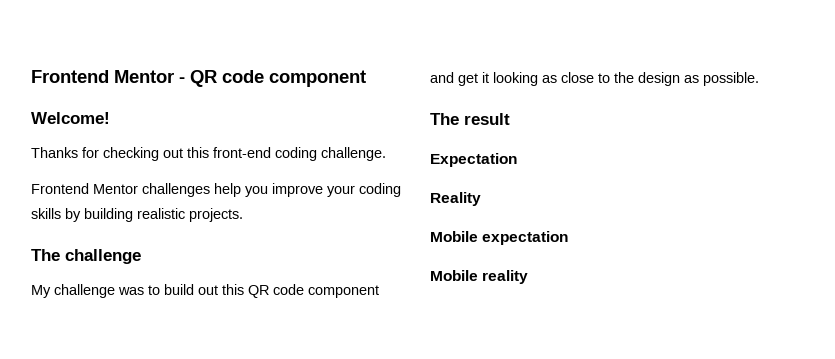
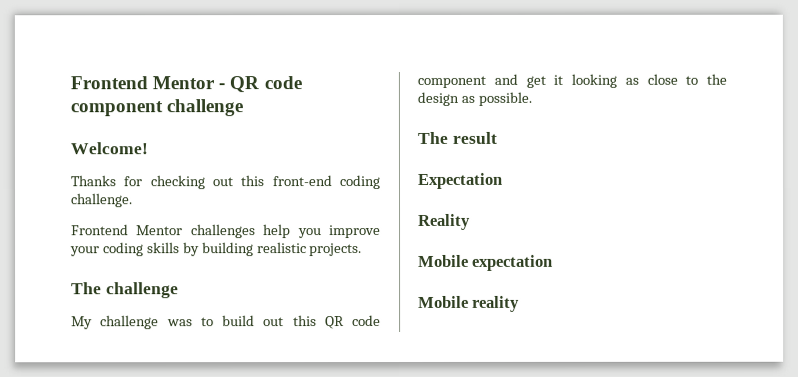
- Frontend Mentor - QR code component
+ Frontend Mentor - QR code component challenge

